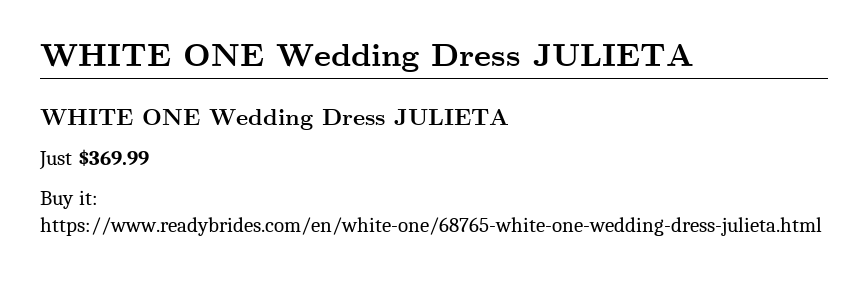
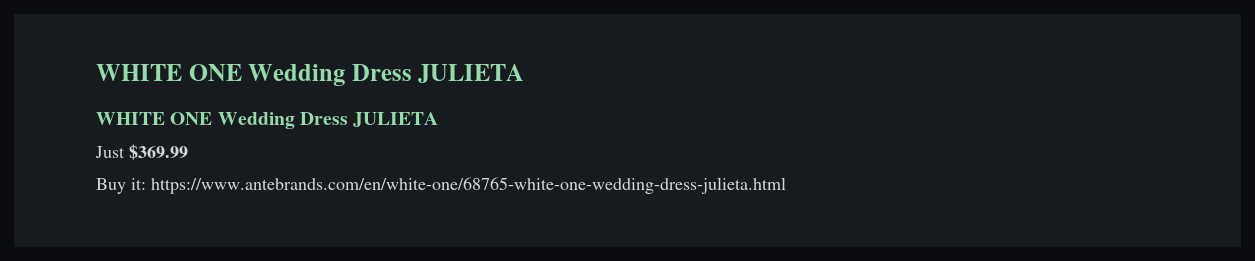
- Buy it: https://www.readybrides.com/en/white-one/68765-white-one-wedding-dress-julieta.html
+ Buy it: https://www.antebrands.com/en/white-one/68765-white-one-wedding-dress-julieta.html

